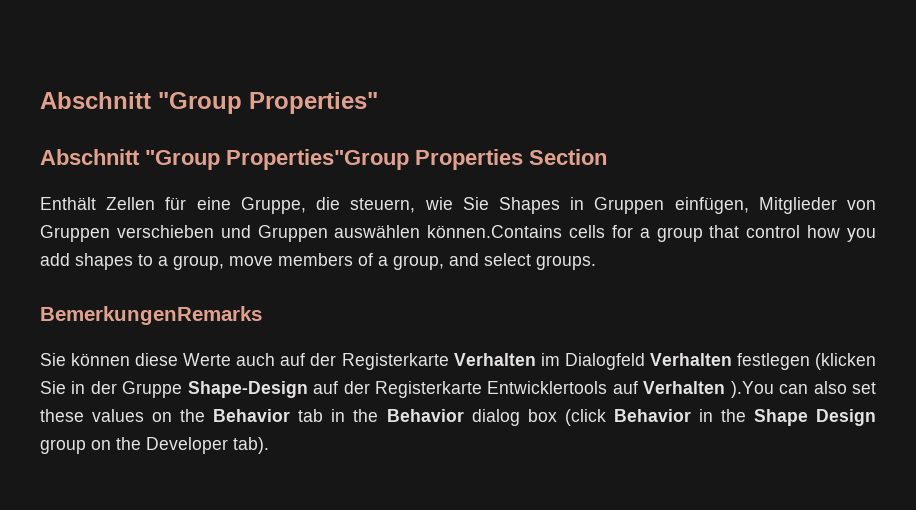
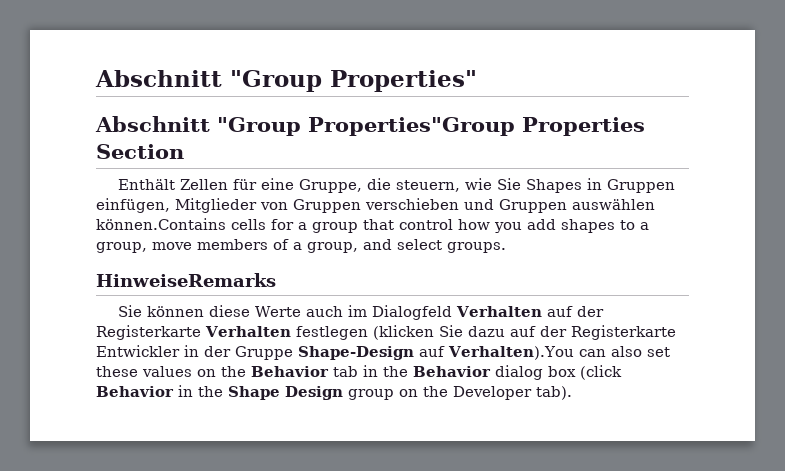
- BemerkungenRemarks
+ HinweiseRemarks
- Sie können diese Werte auch auf der Registerkarte Verhalten im Dialogfeld Verhalten festlegen (klicken Sie in der Gruppe Shape-Design auf der Registerkarte Entwicklertools auf Verhalten ).You can also set these values on the Behavior tab in the Behavior dialog box (click Behavior in the Shape Design group on the Developer tab).
+ Sie können diese Werte auch im Dialogfeld Verhalten auf der Registerkarte Verhalten festlegen (klicken Sie dazu auf der Registerkarte Entwickler in der Gruppe Shape-Design auf Verhalten).You can also set these values on the Behavior tab in the Behavior dialog box (click Behavior in the Shape Design group on the Developer tab).

